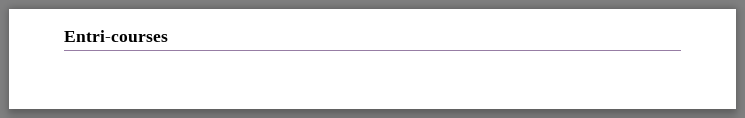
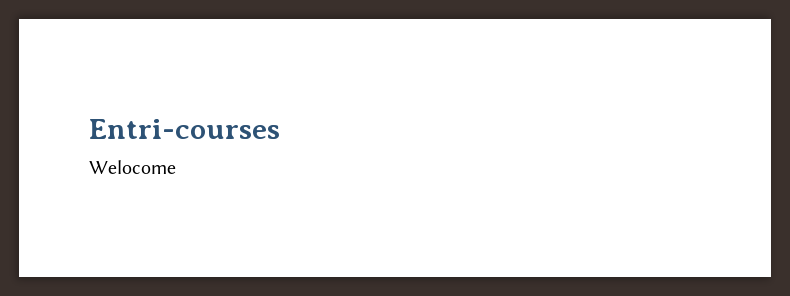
+ Welocome

